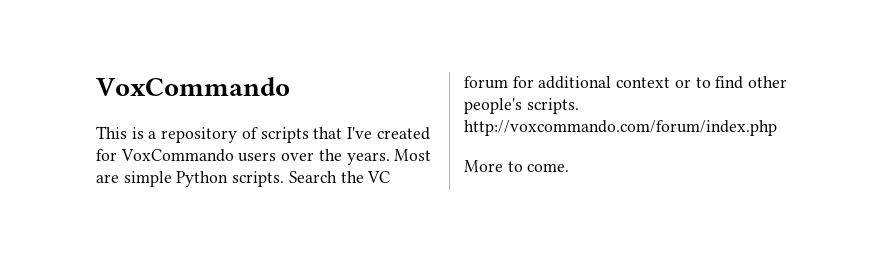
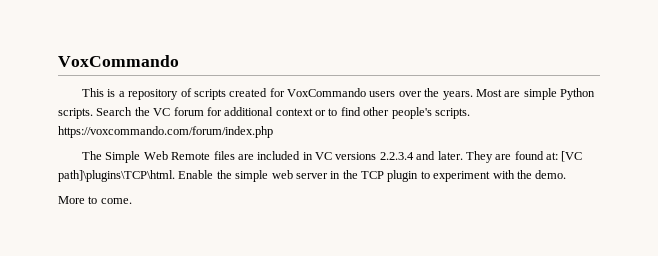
- This is a repository of scripts that I've created for VoxCommando users over the years.
+ This is a repository of scripts created for VoxCommando users over the years.
- Search the VC forum for additional context or to find other people's scripts. http://voxcommando.com/forum/index.php
+ Search the VC forum for additional context or to find other people's scripts. https://voxcommando.com/forum/index.php
+ The Simple Web Remote files are included in VC versions 2.2.3.4 and later. They are found at: [VC path]\plugins\TCP\html. Enable the simple web server in the TCP plugin to experiment with the demo.

